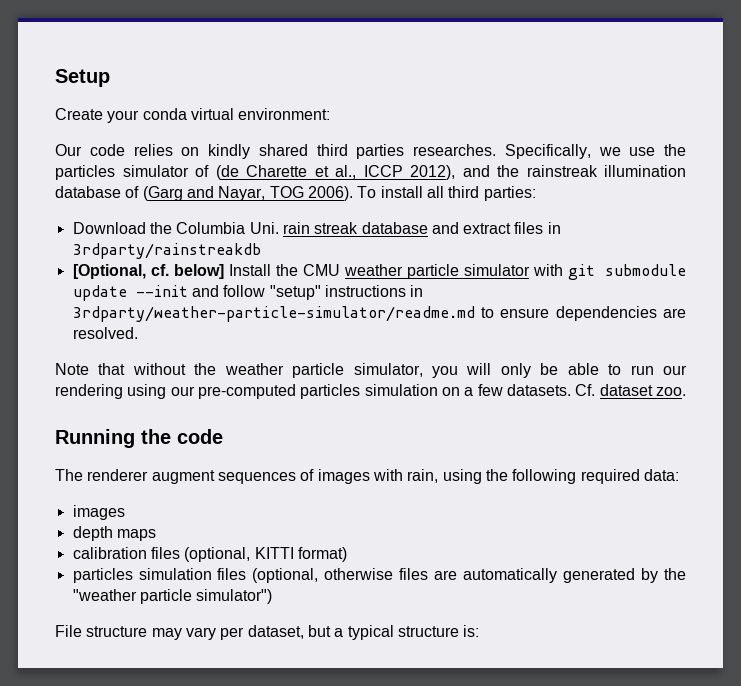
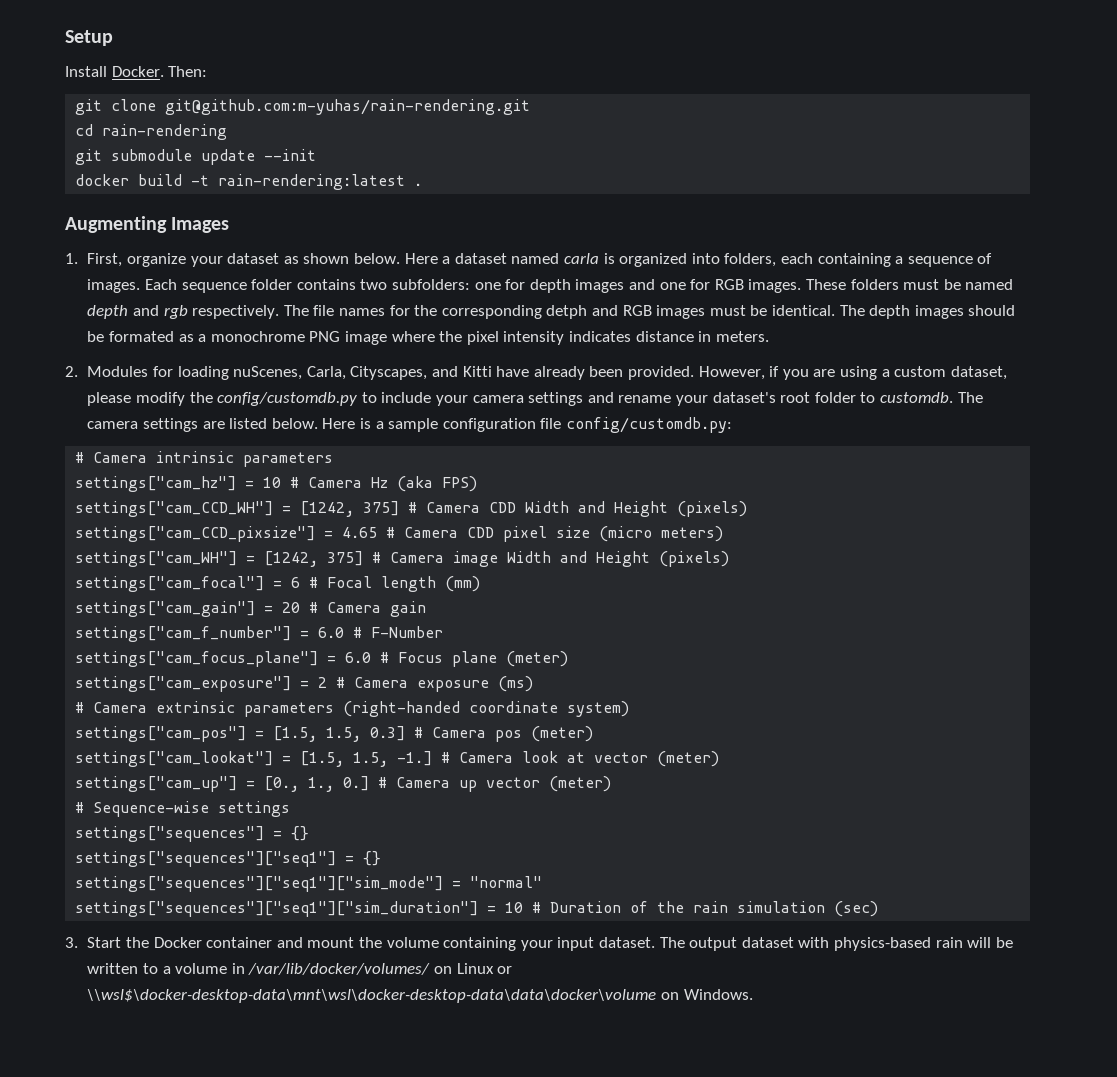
- Create your conda virtual environment:
- Our code relies on kindly shared third parties researches. Specifically, we use the particles simulator of (de Charette et al., ICCP 2012), and the rainstreak illumination database of (Garg and Nayar, TOG 2006). To install all third parties:
- Download the Columbia Uni. rain streak database and extract files in 3rdparty/rainstreakdb
- [Optional, cf. below] Install the CMU weather particle simulator with git submodule update --init and follow "setup" instructions in 3rdparty/weather-particle-simulator/readme.md to ensure dependencies are resolved.
- Note that without the weather particle simulator, you will only be able to run our rendering using our pre-computed particles simulation on a few datasets. Cf. dataset zoo.
- Running the code
- The renderer augment sequences of images with rain, using the following required data:
- images
- depth maps
- calibration files (optional, KITTI format)
- particles simulation files (optional, otherwise files are automatically generated by the "weather particle simulator")
- File structure may vary per dataset, but a typical structure is:
+ Install Docker. Then:
+ git clone git@github.com:m-yuhas/rain-rendering.git
+ cd rain-rendering
+ git submodule update --init
+ docker build -t rain-rendering:latest .
+ Augmenting Images
+ 1. First, organize your dataset as shown below. Here a dataset named carla is organized into folders, each containing a sequence of images. Each sequence folder contains two subfolders: one for depth images and one for RGB images. These folders must be named depth and rgb respectively. The file names for the corresponding detph and RGB images must be identical. The depth images should be formated as a monochrome PNG image where the pixel intensity indicates distance in meters.
+ 2. Modules for loading nuScenes, Carla, Cityscapes, and Kitti have already been provided. However, if you are using a custom dataset, please modify the config/customdb.py to include your camera settings and rename your dataset's root folder to customdb. The camera settings are listed below. Here is a sample configuration file config/customdb.py:
+ # Camera intrinsic parameters
+ settings["cam_hz"] = 10 # Camera Hz (aka FPS)
+ settings["cam_CCD_WH"] = [1242, 375] # Camera CDD Width and Height (pixels)
+ settings["cam_CCD_pixsize"] = 4.65 # Camera CDD pixel size (micro meters)
+ settings["cam_WH"] = [1242, 375] # Camera image Width and Height (pixels)
+ settings["cam_focal"] = 6 # Focal length (mm)
+ settings["cam_gain"] = 20 # Camera gain
+ settings["cam_f_number"] = 6.0 # F-Number
+ settings["cam_focus_plane"] = 6.0 # Focus plane (meter)
+ settings["cam_exposure"] = 2 # Camera exposure (ms)
+ # Camera extrinsic parameters (right-handed coordinate system)
+ settings["cam_pos"] = [1.5, 1.5, 0.3] # Camera pos (meter)
+ settings["cam_lookat"] = [1.5, 1.5, -1.] # Camera look at vector (meter)
+ settings["cam_up"] = [0., 1., 0.] # Camera up vector (meter)
+ # Sequence-wise settings
+ settings["sequences"] = {}
+ settings["sequences"]["seq1"] = {}
+ settings["sequences"]["seq1"]["sim_mode"] = "normal"
+ settings["sequences"]["seq1"]["sim_duration"] = 10 # Duration of the rain simulation (sec)
+ 3. Start the Docker container and mount the volume containing your input dataset. The output dataset with physics-based rain will be written to a volume in /var/lib/docker/volumes/ on Linux or \\wsl$\docker-desktop-data\mnt\wsl\docker-desktop-data\data\docker\volume on Windows.

